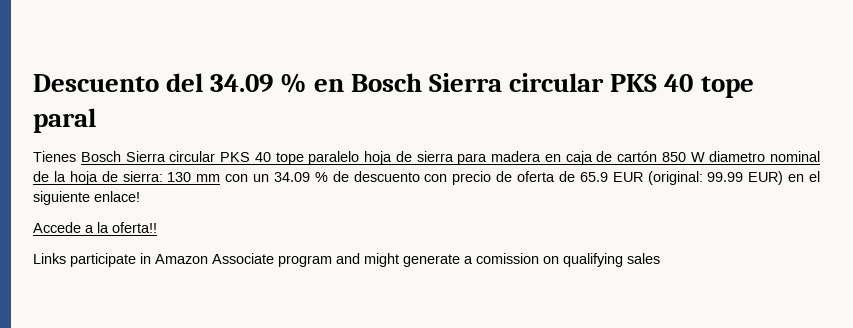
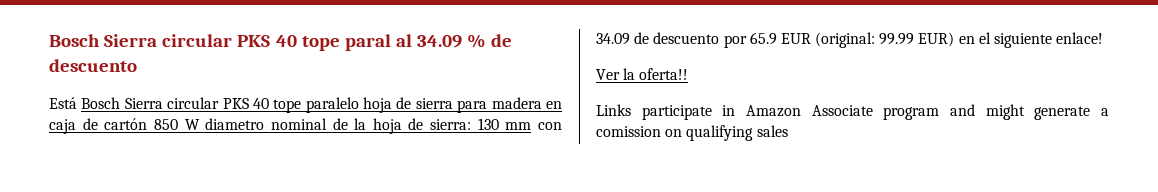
- Descuento del 34.09 % en Bosch Sierra circular PKS 40 tope paral
- Tienes Bosch Sierra circular PKS 40 tope paralelo hoja de sierra para madera en caja de cartón 850 W diametro nominal de la hoja de sierra: 130 mm con un 34.09 % de descuento con precio de oferta de 65.9 EUR (original: 99.99 EUR) en el siguiente enlace!
+ Bosch Sierra circular PKS 40 tope paral al 34.09 % de descuento
+ Está Bosch Sierra circular PKS 40 tope paralelo hoja de sierra para madera en caja de cartón 850 W diametro nominal de la hoja de sierra: 130 mm con 34.09 de descuento por 65.9 EUR (original: 99.99 EUR) en el siguiente enlace!
- Accede a la oferta!!
+ Ver la oferta!!

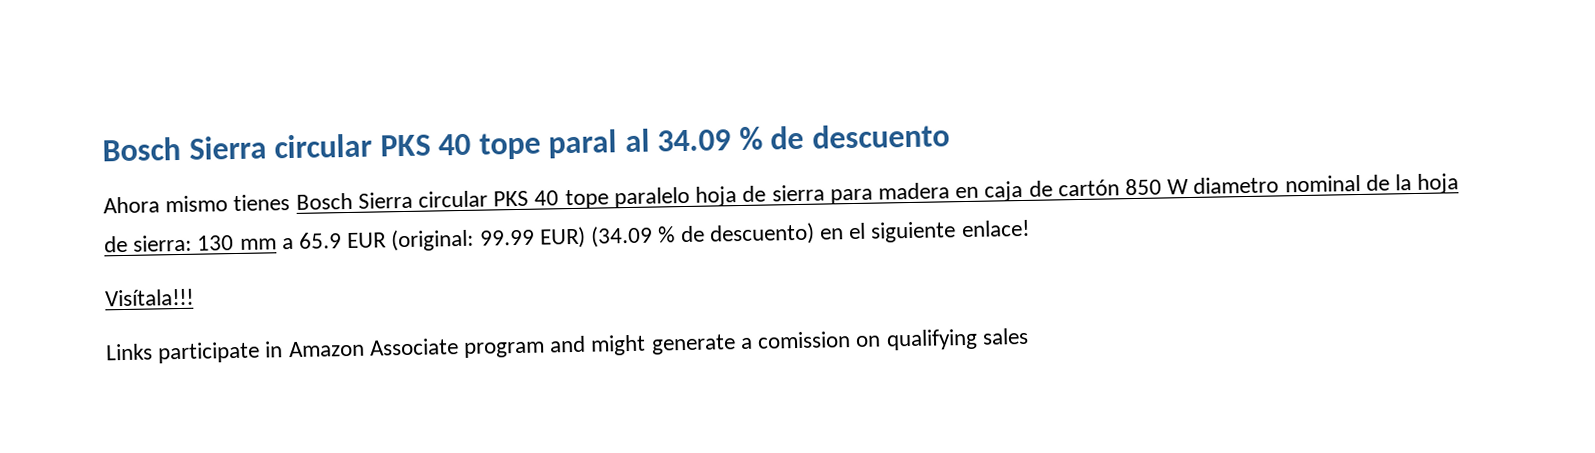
- Está Bosch Sierra circular PKS 40 tope paralelo hoja de sierra para madera en caja de cartón 850 W diametro nominal de la hoja de sierra: 130 mm con 34.09 de descuento por 65.9 EUR (original: 99.99 EUR) en el siguiente enlace!
+ Ahora mismo tienes Bosch Sierra circular PKS 40 tope paralelo hoja de sierra para madera en caja de cartón 850 W diametro nominal de la hoja de sierra: 130 mm a 65.9 EUR (original: 99.99 EUR) (34.09 % de descuento) en el siguiente enlace!
- Ver la oferta!!
+ Visítala!!!

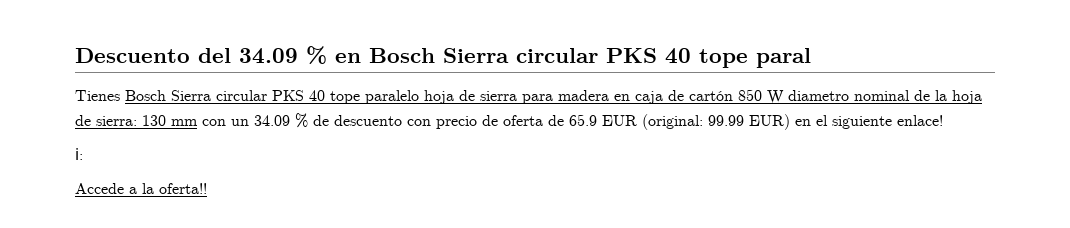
- Bosch Sierra circular PKS 40 tope paral al 34.09 % de descuento
- Ahora mismo tienes Bosch Sierra circular PKS 40 tope paralelo hoja de sierra para madera en caja de cartón 850 W diametro nominal de la hoja de sierra: 130 mm a 65.9 EUR (original: 99.99 EUR) (34.09 % de descuento) en el siguiente enlace!
+ Descuento del 34.09 % en Bosch Sierra circular PKS 40 tope paral
+ Tienes Bosch Sierra circular PKS 40 tope paralelo hoja de sierra para madera en caja de cartón 850 W diametro nominal de la hoja de sierra: 130 mm con un 34.09 % de descuento con precio de oferta de 65.9 EUR (original: 99.99 EUR) en el siguiente enlace!
- Visítala!!!
- Links participate in Amazon Associate program and might generate a comission on qualifying sales
+ ℹ:
+ Accede a la oferta!!

